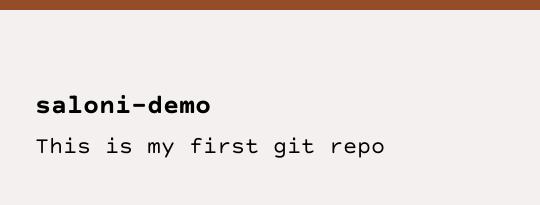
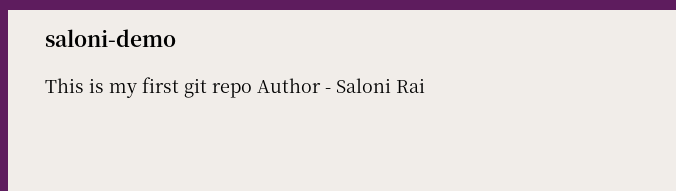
- This is my first git repo
+ This is my first git repo Author - Saloni Rai

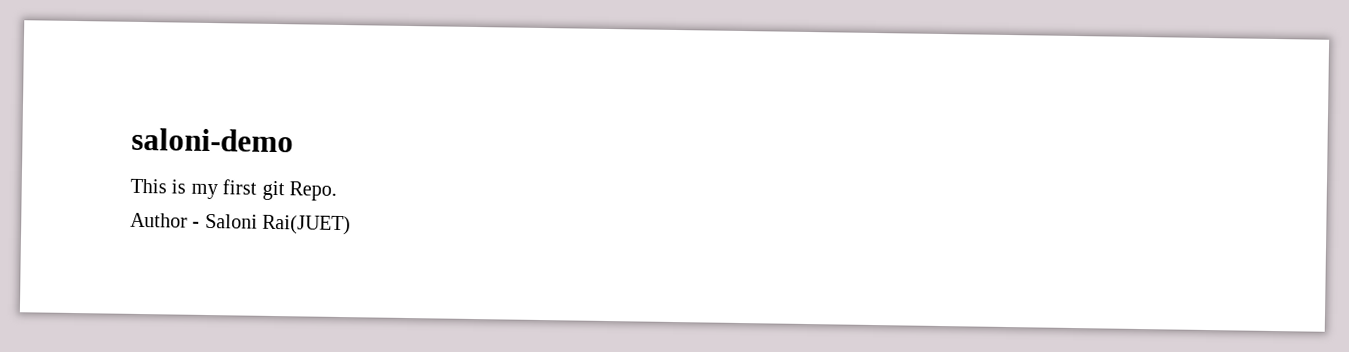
- This is my first git repo Author - Saloni Rai
+ This is my first git Repo.
+ Author - Saloni Rai(JUET)

